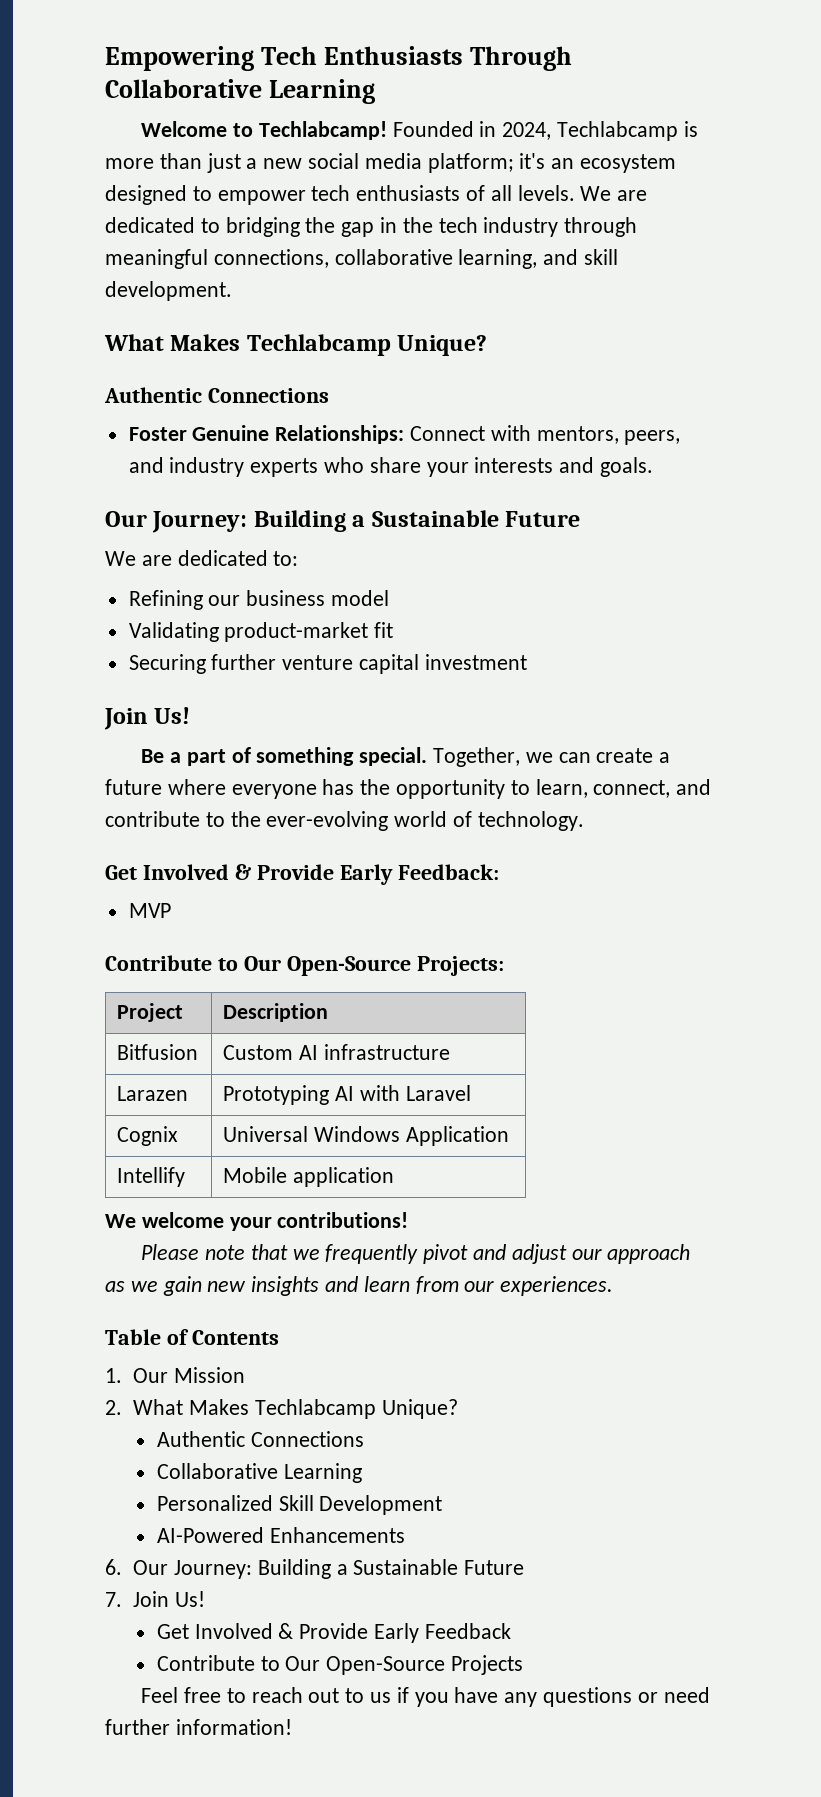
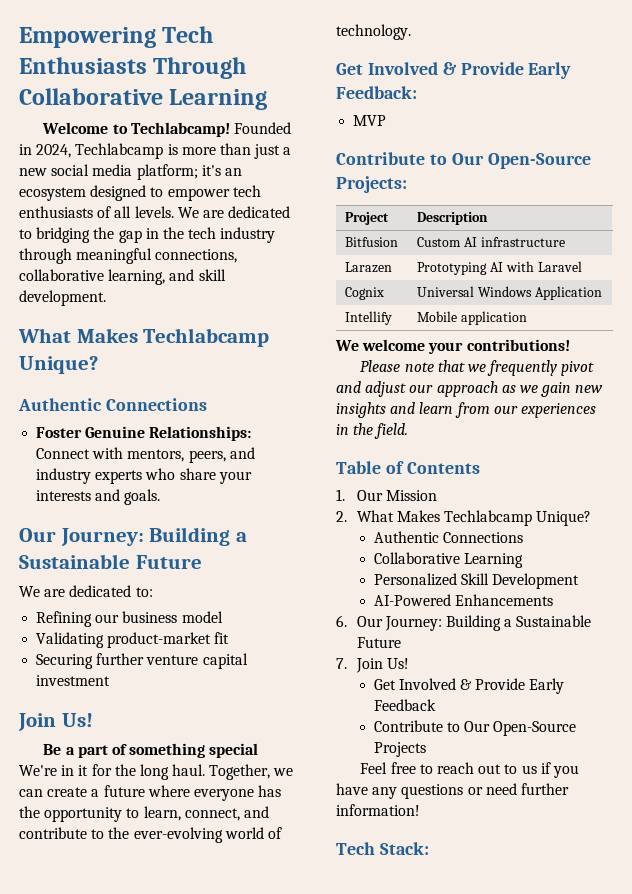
- Be a part of something special.
+ Be a part of something special We're in it for the long haul.
- Please note that we frequently pivot and adjust our approach as we gain new insights and learn from our experiences.
+ Please note that we frequently pivot and adjust our approach as we gain new insights and learn from our experiences in the field.
+ Tech Stack:

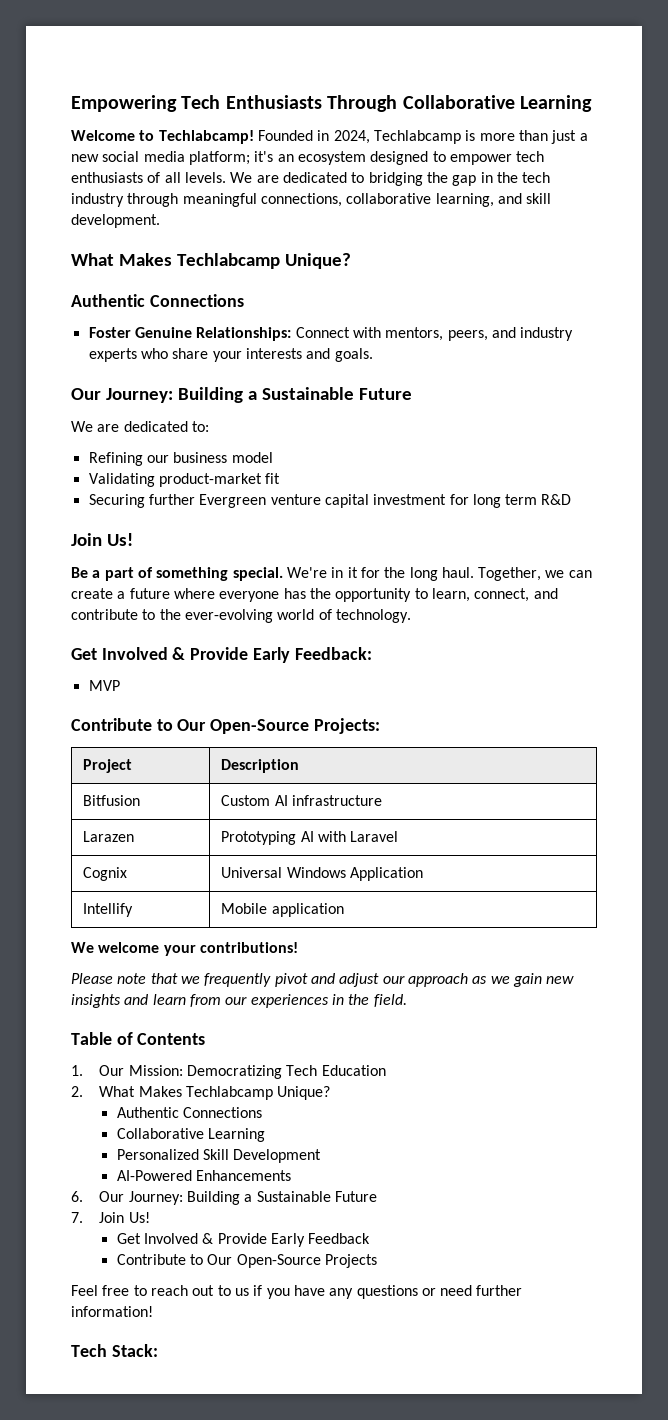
- Securing further venture capital investment
+ Securing further Evergreen venture capital investment for long term R&D
- Be a part of something special We're in it for the long haul.
+ Be a part of something special. We're in it for the long haul.
- 1. Our Mission
+ 1. Our Mission: Democratizing Tech Education

